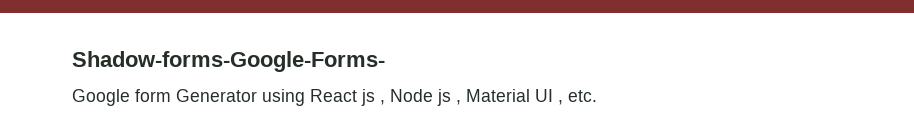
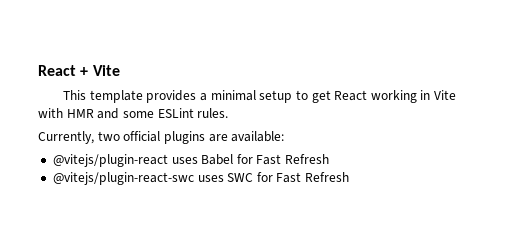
- Shadow-forms-Google-Forms-
- Google form Generator using React js , Node js , Material UI , etc.
+ React + Vite
+ This template provides a minimal setup to get React working in Vite with HMR and some ESLint rules.
+ Currently, two official plugins are available:
+ @vitejs/plugin-react uses Babel for Fast Refresh
+ @vitejs/plugin-react-swc uses SWC for Fast Refresh

